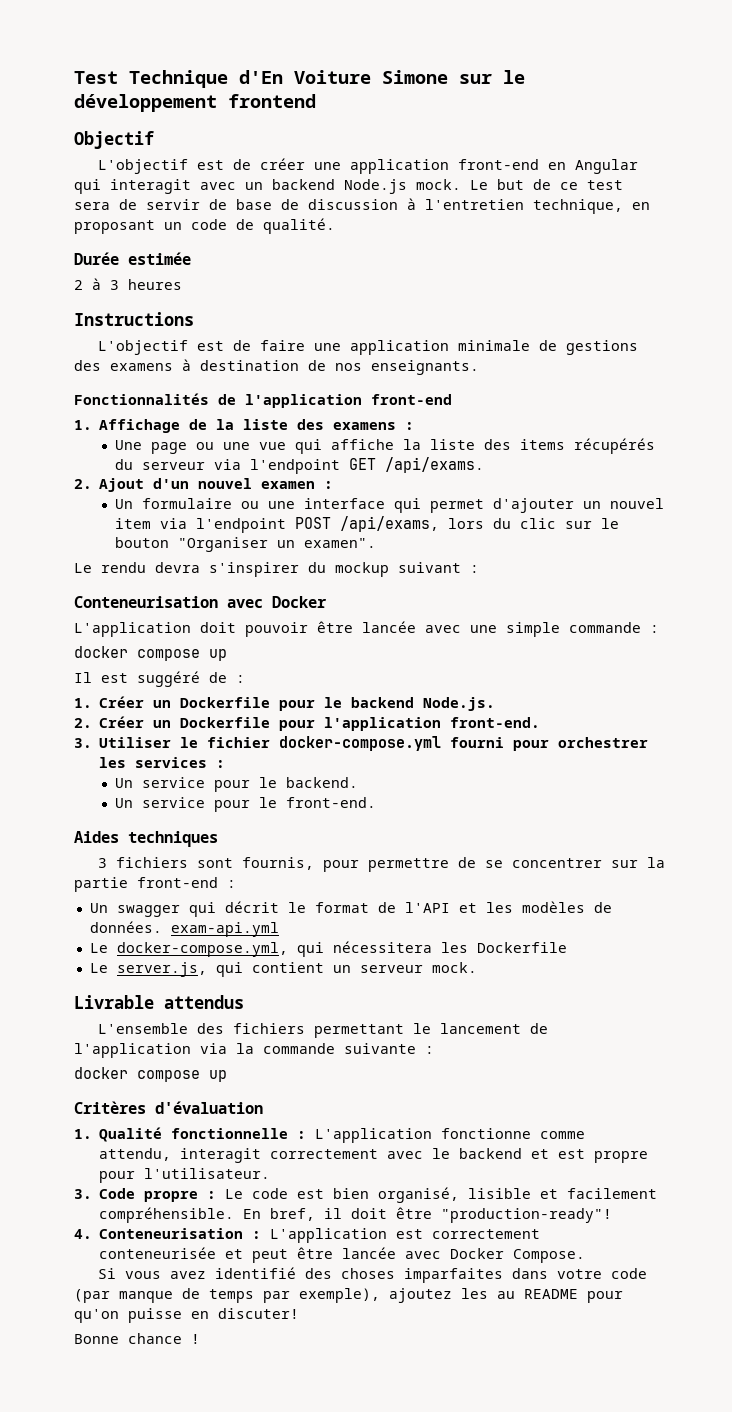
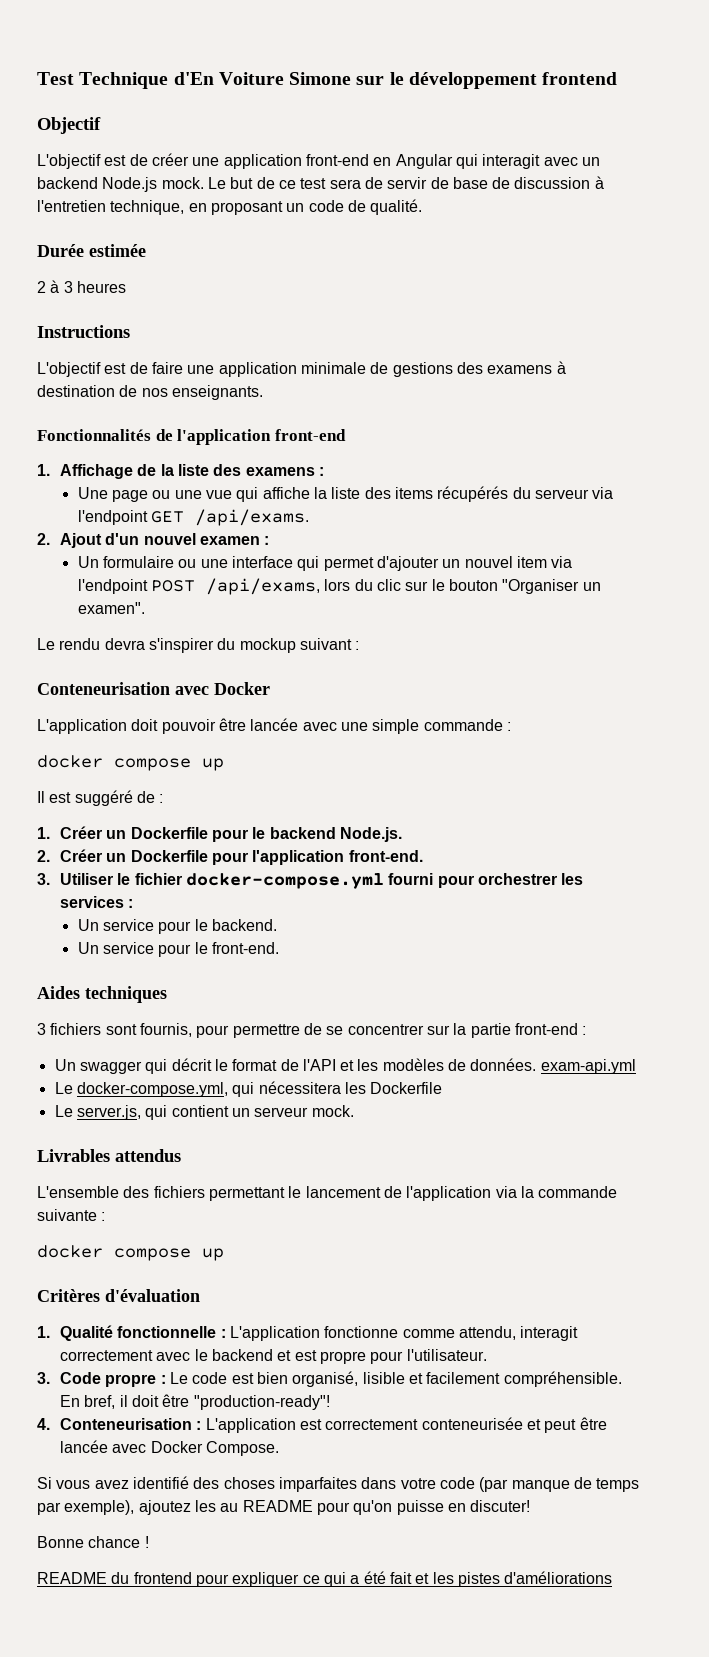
- Livrable attendus
+ Livrables attendus
+ README du frontend pour expliquer ce qui a été fait et les pistes d'améliorations

